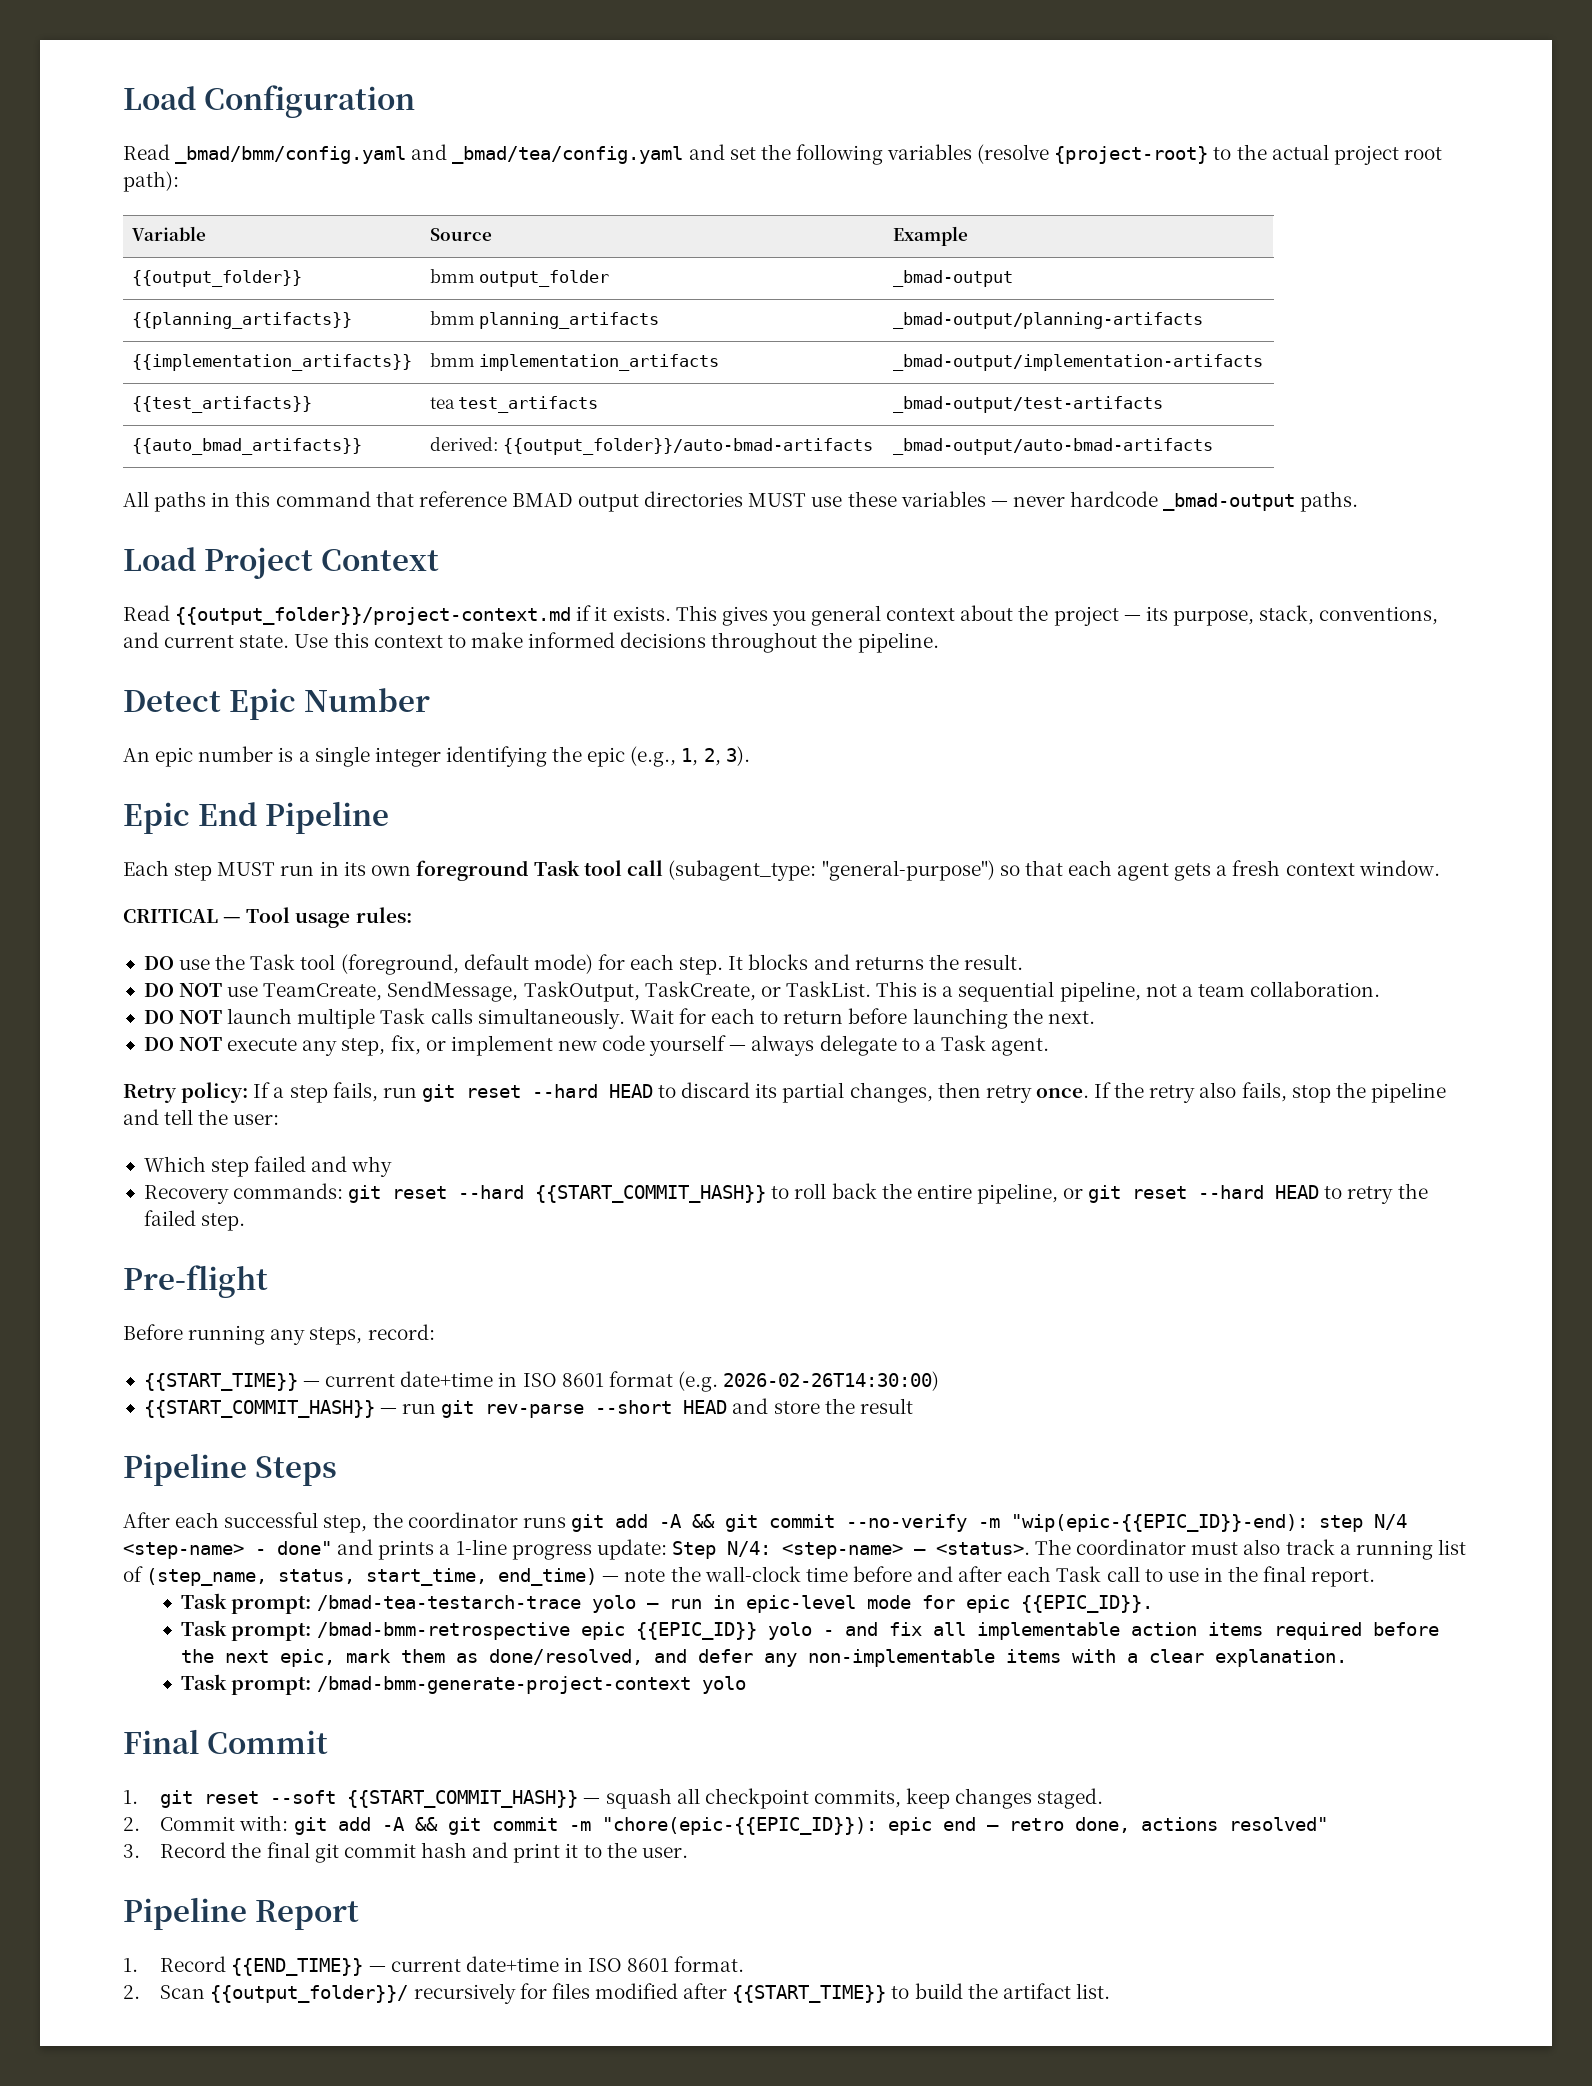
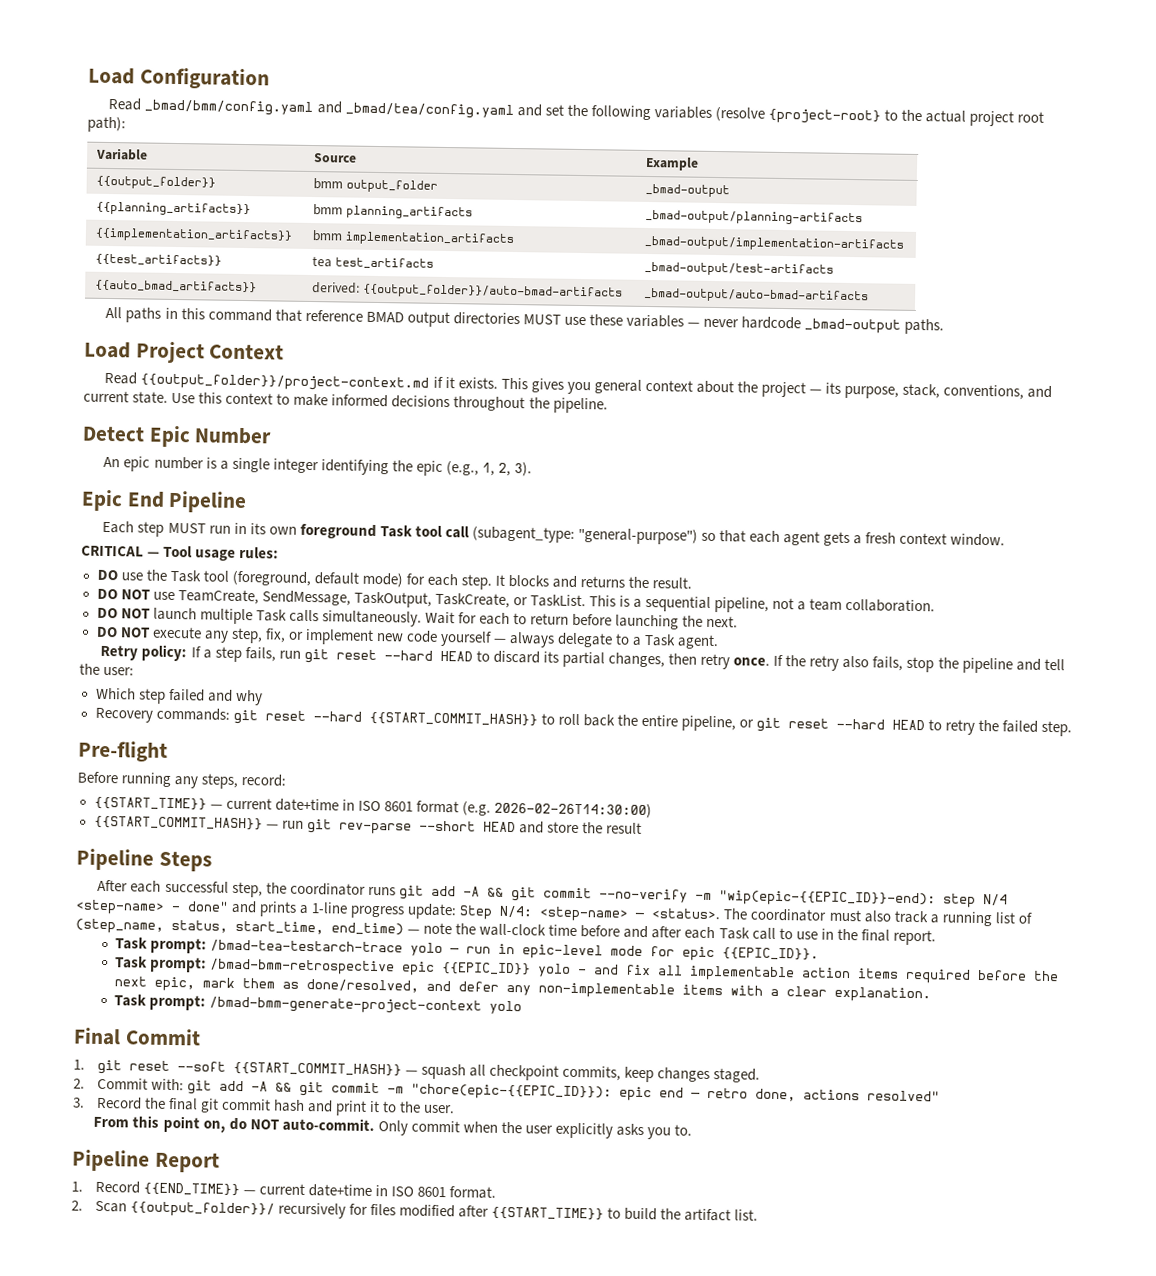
+ From this point on, do NOT auto-commit. Only commit when the user explicitly asks you to.

